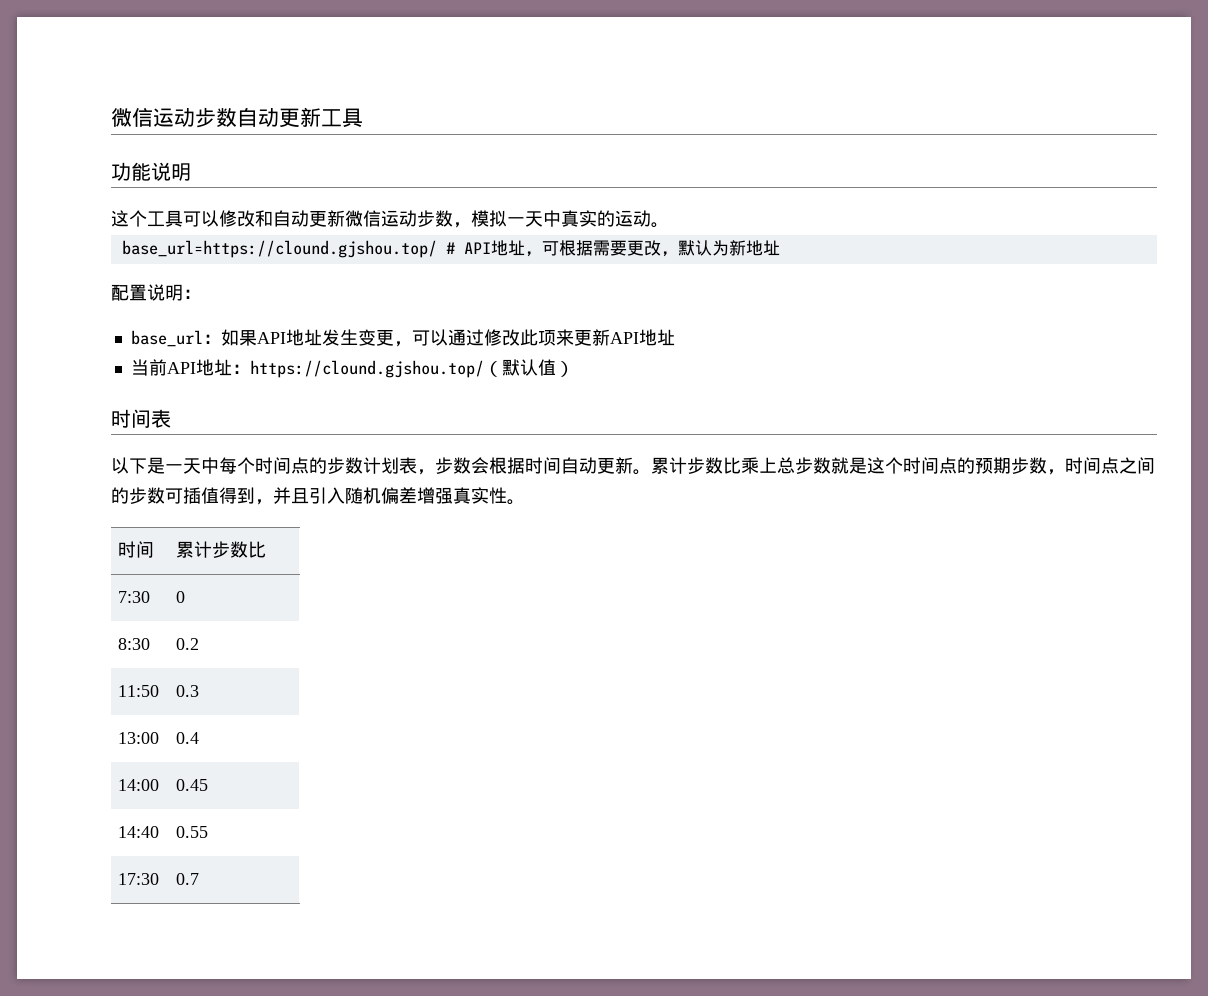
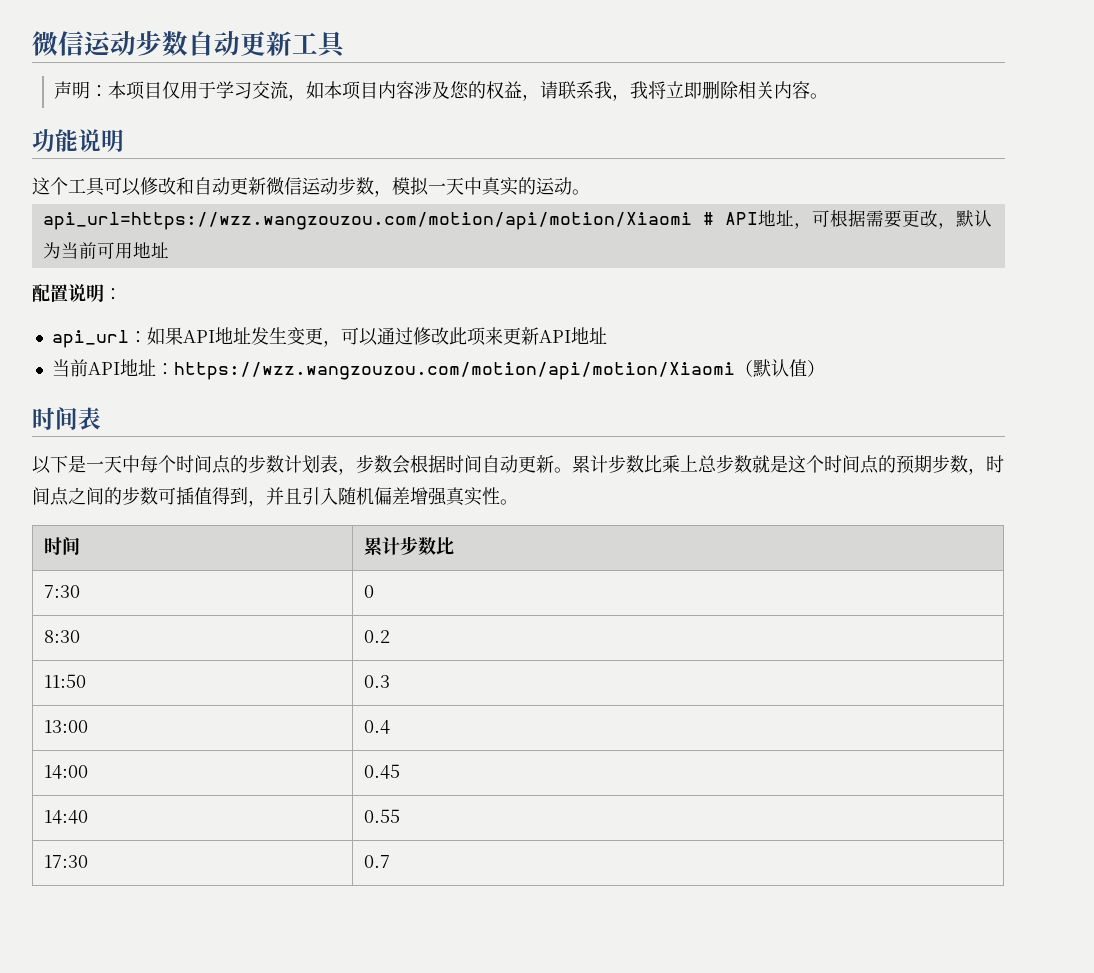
+ 声明：本项目仅用于学习交流，如本项目内容涉及您的权益，请联系我，我将立即删除相关内容。
- base_url=https://clound.gjshou.top/ # API地址，可根据需要更改，默认为新地址
+ api_url=https://wzz.wangzouzou.com/motion/api/motion/Xiaomi # API地址，可根据需要更改，默认为当前可用地址
- base_url：如果API地址发生变更，可以通过修改此项来更新API地址
+ api_url：如果API地址发生变更，可以通过修改此项来更新API地址
- 当前API地址：https://clound.gjshou.top/（默认值）
+ 当前API地址：https://wzz.wangzouzou.com/motion/api/motion/Xiaomi（默认值）

